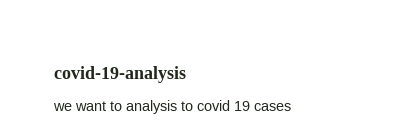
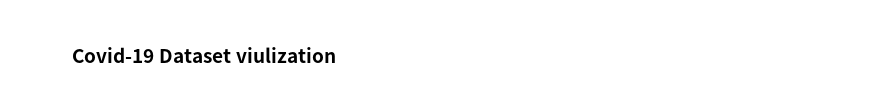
- covid-19-analysis
- we want to analysis to covid 19 cases
+ Covid-19 Dataset viulization

